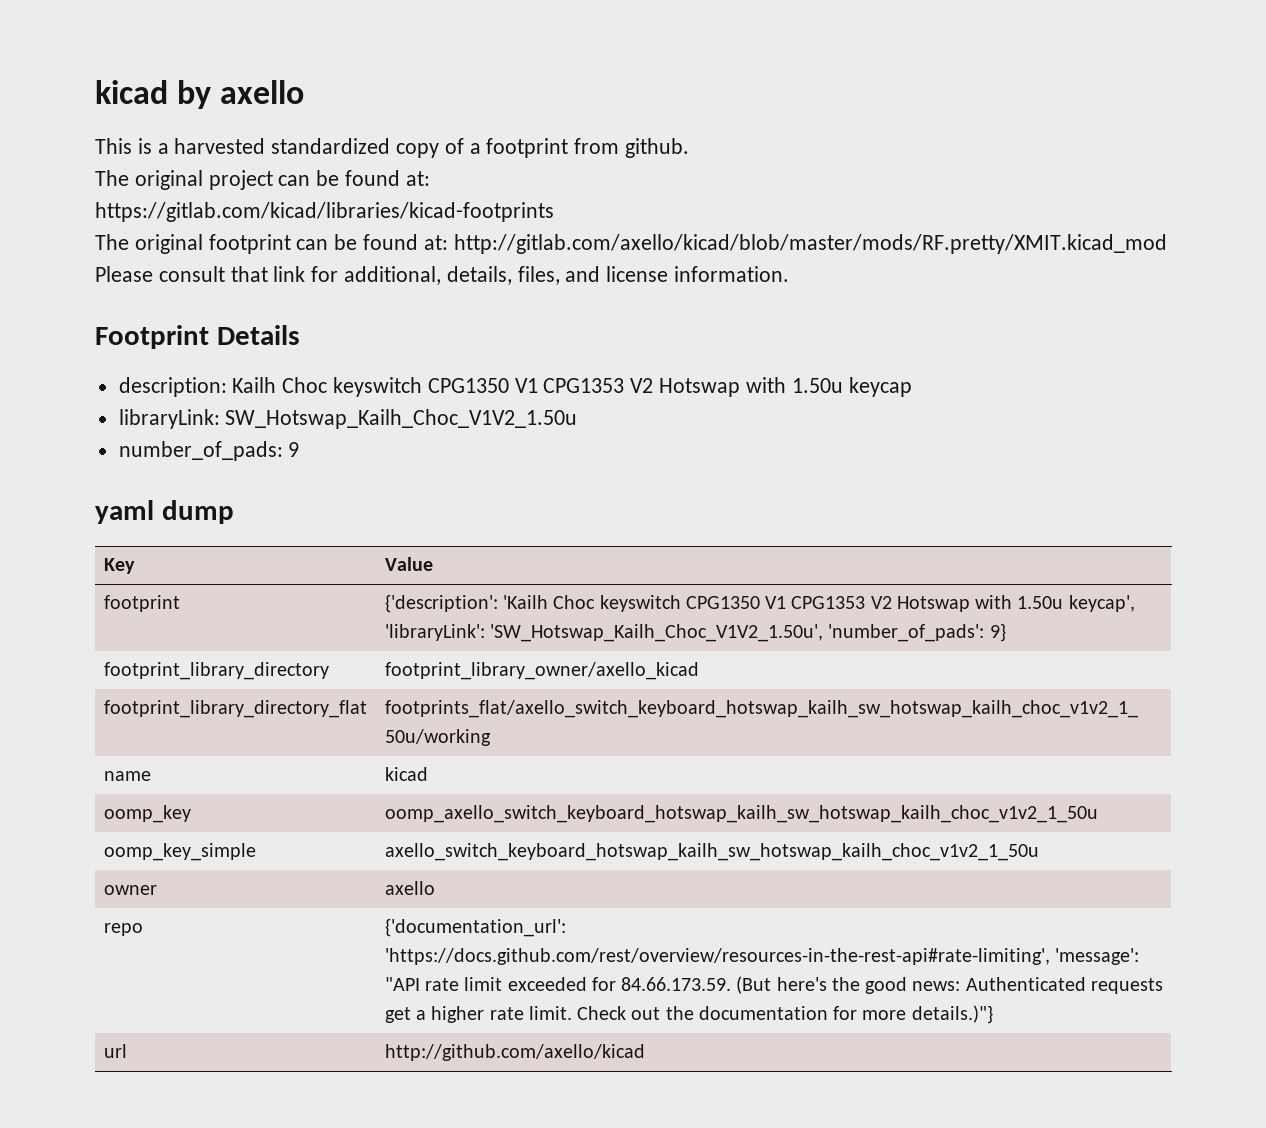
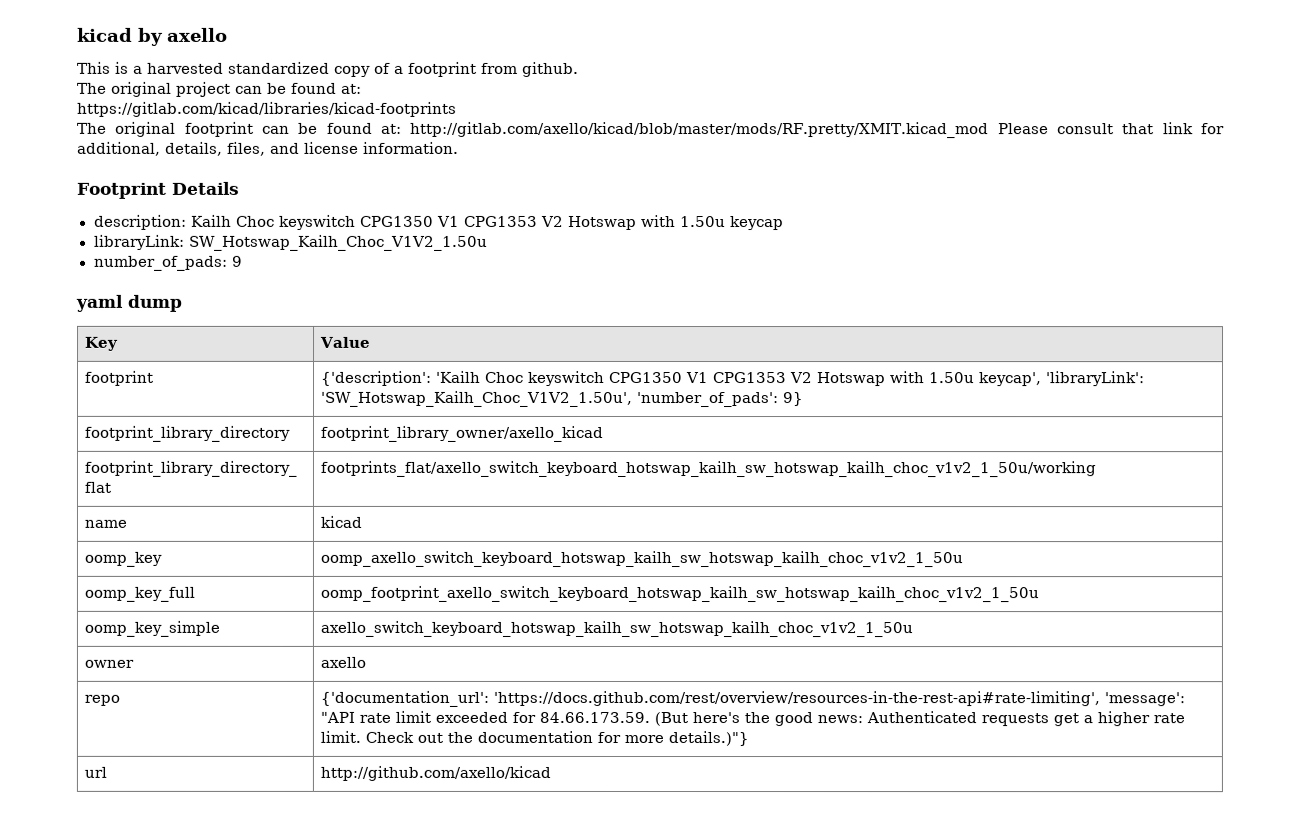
+ oomp_key_full | oomp_footprint_axello_switch_keyboard_hotswap_kailh_sw_hotswap_kailh_choc_v1v2_1_50u

